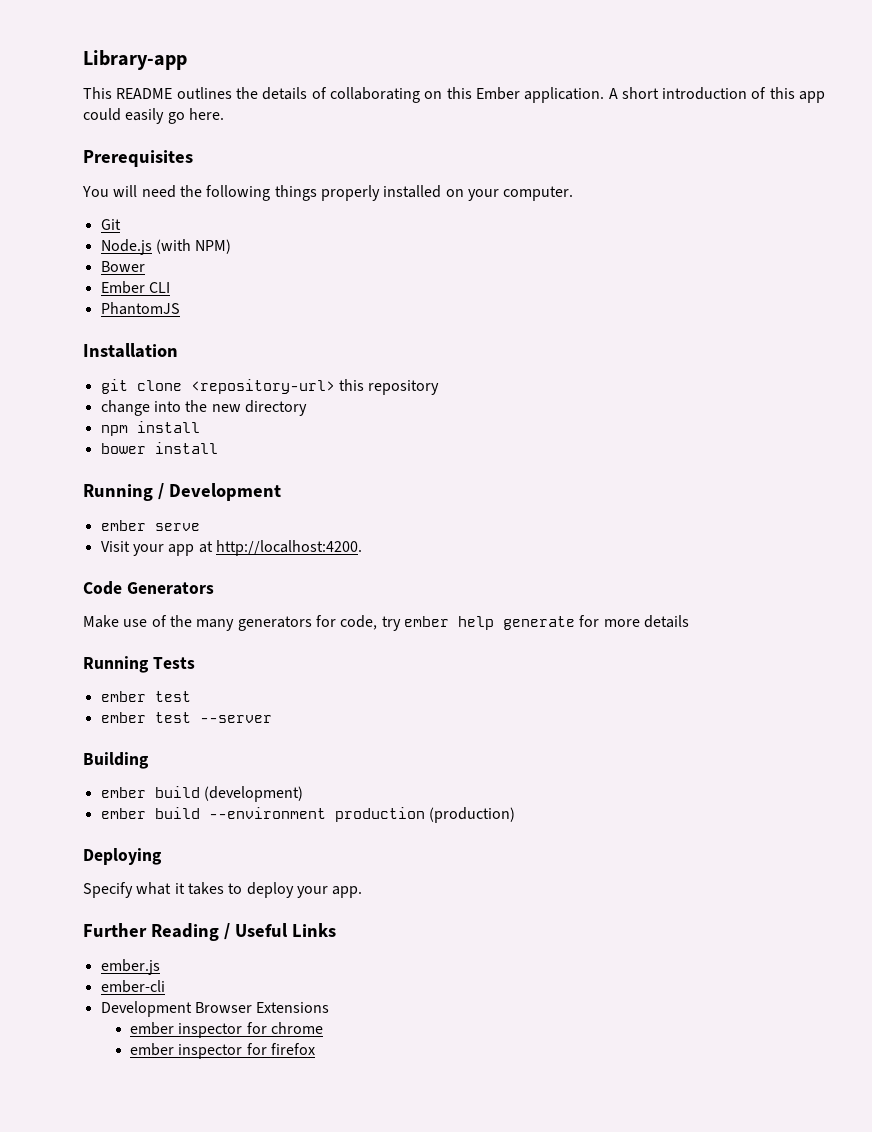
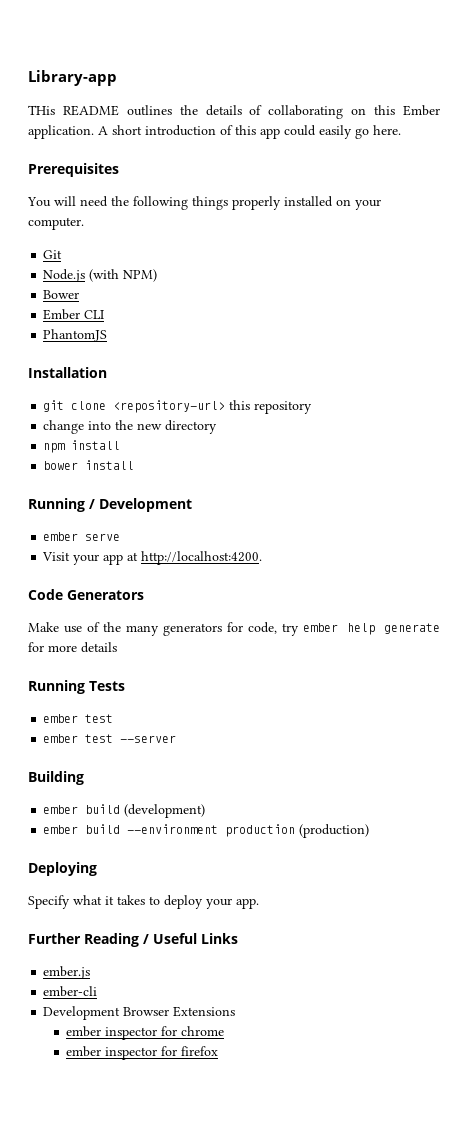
- This README outlines the details of collaborating on this Ember application.
+ THis README outlines the details of collaborating on this Ember application.

